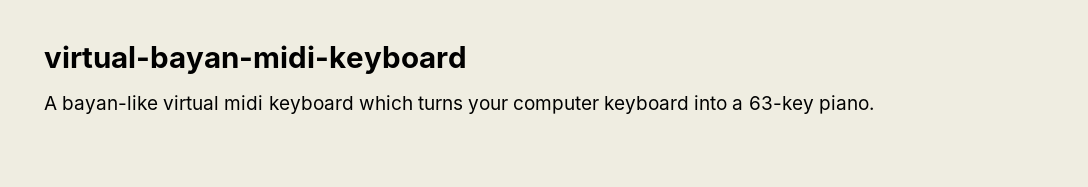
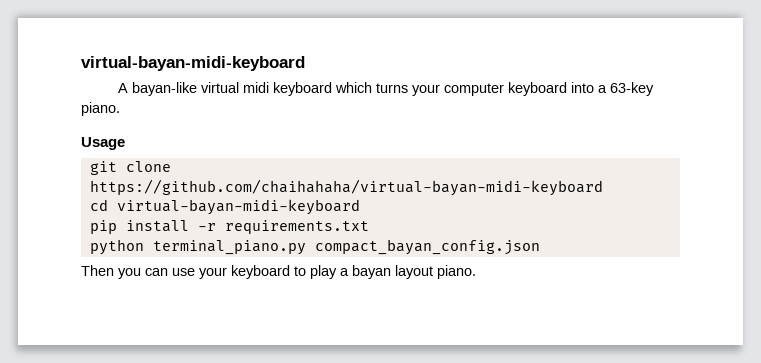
+ Usage
+ git clone https://github.com/chaihahaha/virtual-bayan-midi-keyboard
+ cd virtual-bayan-midi-keyboard
+ pip install -r requirements.txt
+ python terminal_piano.py compact_bayan_config.json
+ Then you can use your keyboard to play a bayan layout piano.

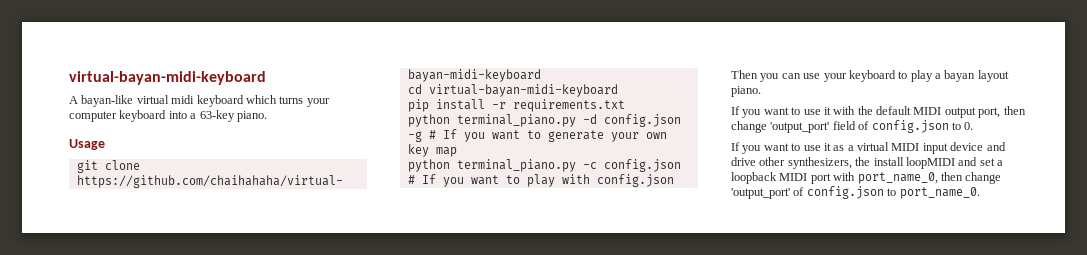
- python terminal_piano.py compact_bayan_config.json
+ python terminal_piano.py -d config.json -g # If you want to generate your own key map
+ python terminal_piano.py -c config.json # If you want to play with config.json
+ If you want to use it with the default MIDI output port, then change 'output_port' field of config.json to 0.
+ If you want to use it as a virtual MIDI input device and drive other synthesizers, the install loopMIDI and set a loopback MIDI port with port_name_0, then change 'output_port' of config.json to port_name_0.

